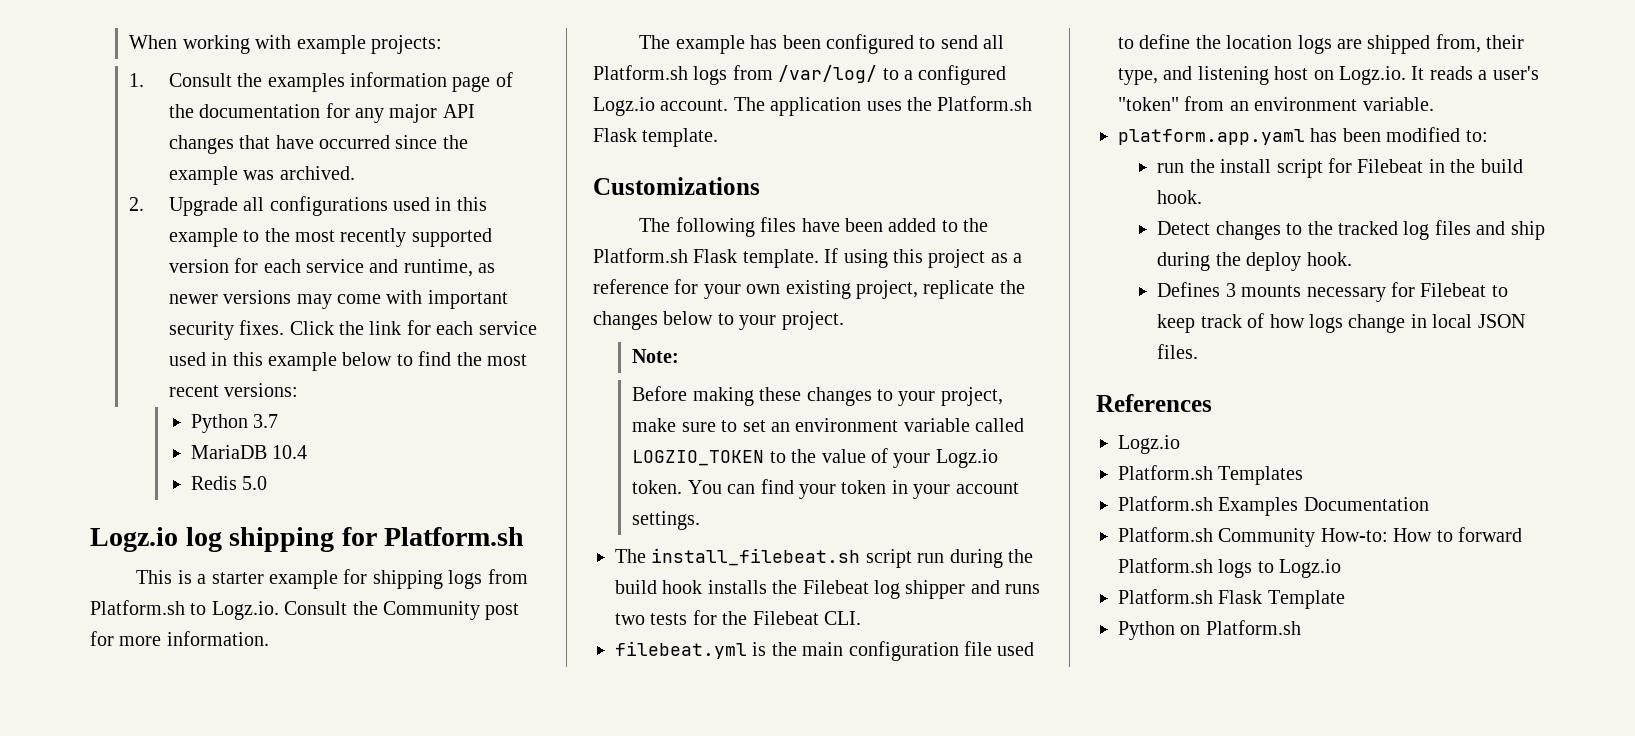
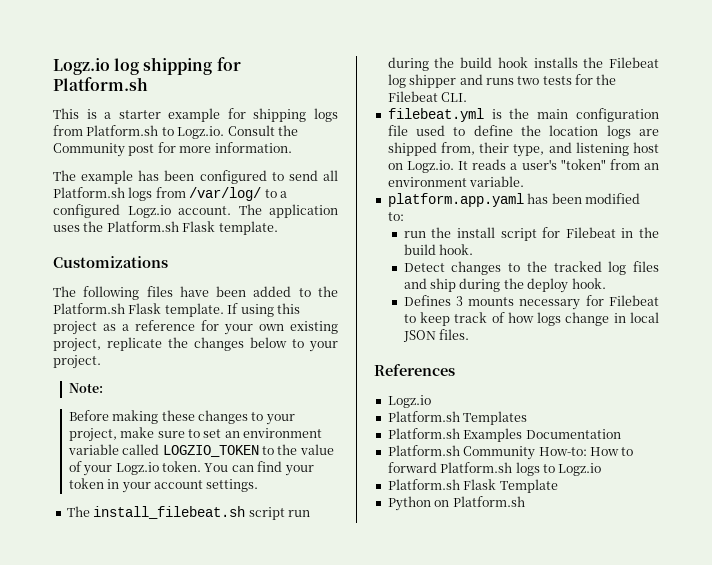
- When working with example projects:
- 1. Consult the examples information page of the documentation for any major API changes that have occurred since the example was archived.
- 2. Upgrade all configurations used in this example to the most recently supported version for each service and runtime, as newer versions may come with important security fixes. Click the link for each service used in this example below to find the most recent versions:
- Python 3.7
- MariaDB 10.4
- Redis 5.0

